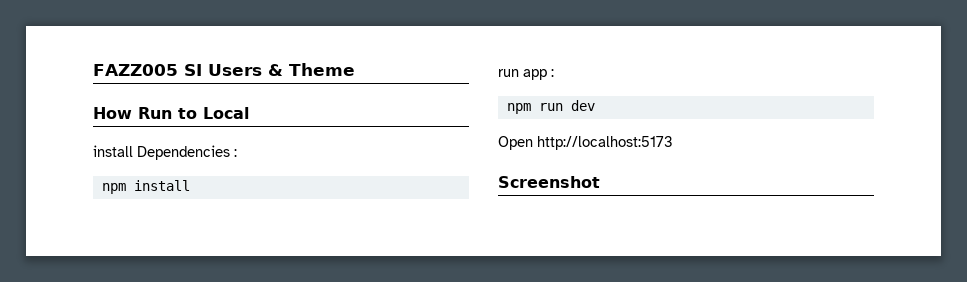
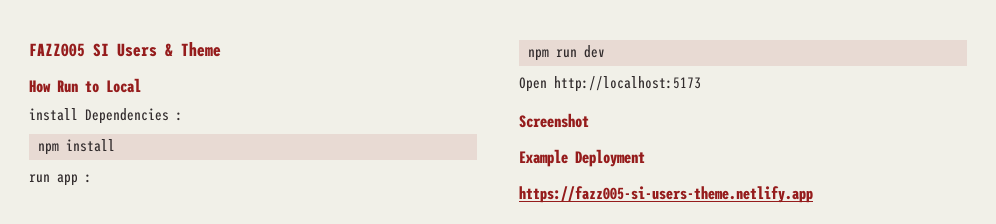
+ Example Deployment
+ https://fazz005-si-users-theme.netlify.app

